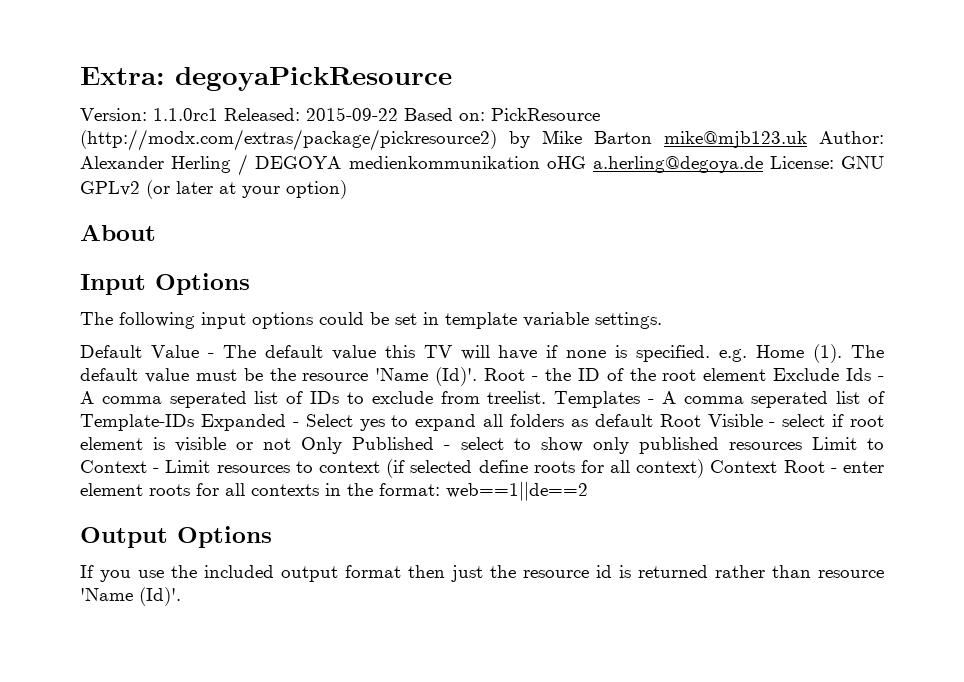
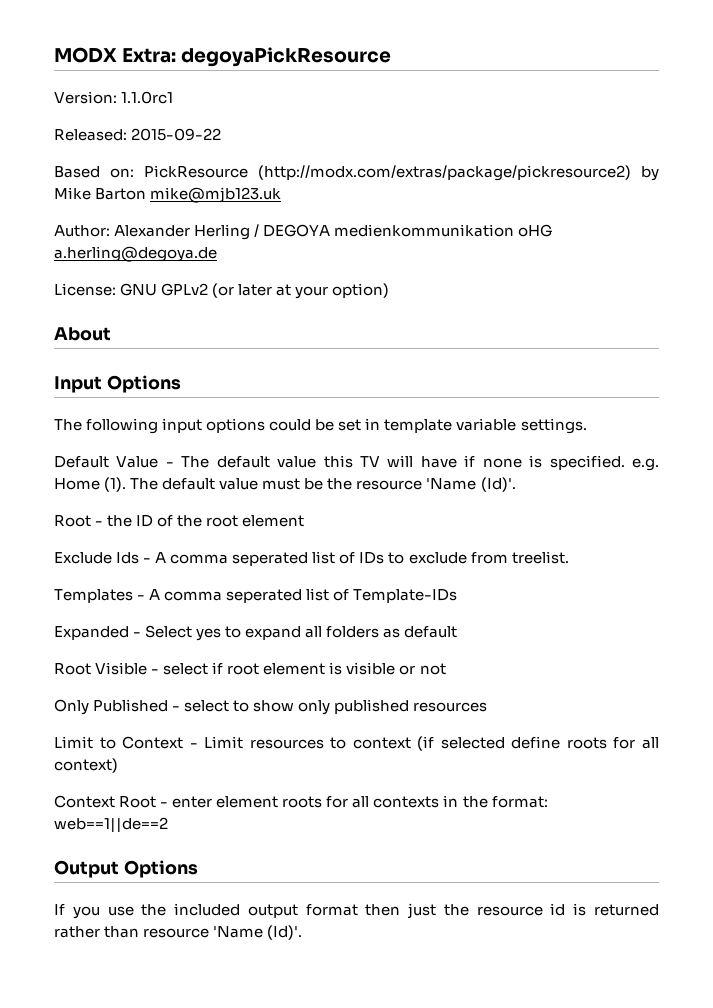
- Extra: degoyaPickResource
+ MODX Extra: degoyaPickResource
- Version: 1.1.0rc1 Released: 2015-09-22 Based on: PickResource (http://modx.com/extras/package/pickresource2) by Mike Barton mike@mjb123.uk Author: Alexander Herling / DEGOYA medienkommunikation oHG a.herling@degoya.de License: GNU GPLv2 (or later at your option)
+ Version: 1.1.0rc1
+ Released: 2015-09-22
+ Based on: PickResource (http://modx.com/extras/package/pickresource2) by Mike Barton mike@mjb123.uk
+ Author: Alexander Herling / DEGOYA medienkommunikation oHG a.herling@degoya.de
+ License: GNU GPLv2 (or later at your option)
- The default value must be the resource 'Name (Id)'. Root - the ID of the root element Exclude Ids - A comma seperated list of IDs to exclude from treelist. Templates - A comma seperated list of Template-IDs Expanded - Select yes to expand all folders as default Root Visible - select if root element is visible or not Only Published - select to show only published resources Limit to Context - Limit resources to context (if selected define roots for all context) Context Root - enter element roots for all contexts in the format:
+ The default value must be the resource 'Name (Id)'.
+ Root - the ID of the root element
+ Exclude Ids - A comma seperated list of IDs to exclude from treelist.
+ Templates - A comma seperated list of Template-IDs
+ Expanded - Select yes to expand all folders as default
+ Root Visible - select if root element is visible or not
+ Only Published - select to show only published resources
+ Limit to Context - Limit resources to context (if selected define roots for all context)
+ Context Root - enter element roots for all contexts in the format:

